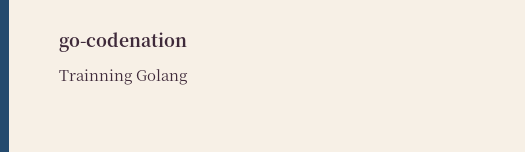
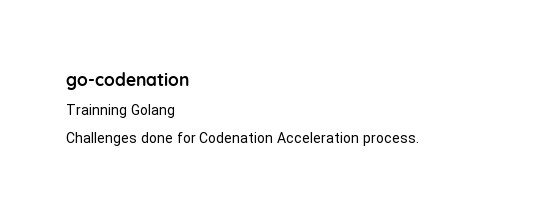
+ Challenges done for Codenation Acceleration process.

